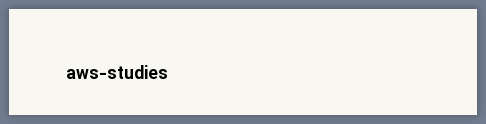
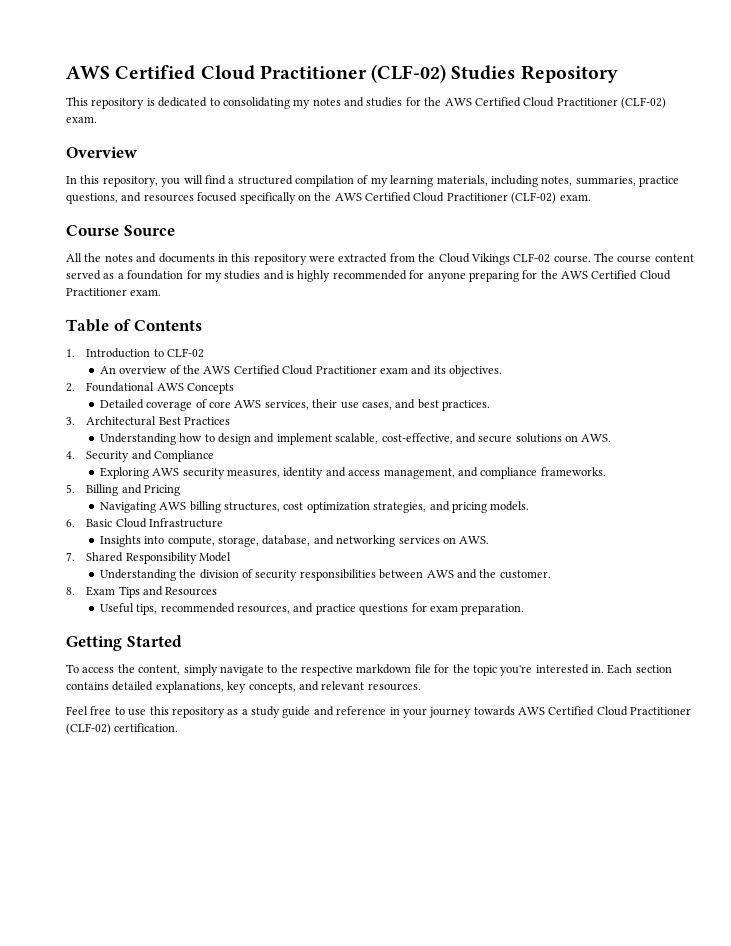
- aws-studies
+ AWS Certified Cloud Practitioner (CLF-02) Studies Repository
+ This repository is dedicated to consolidating my notes and studies for the AWS Certified Cloud Practitioner (CLF-02) exam.
+ Overview
+ In this repository, you will find a structured compilation of my learning materials, including notes, summaries, practice questions, and resources focused specifically on the AWS Certified Cloud Practitioner (CLF-02) exam.
+ Course Source
+ All the notes and documents in this repository were extracted from the Cloud Vikings CLF-02 course. The course content served as a foundation for my studies and is highly recommended for anyone preparing for the AWS Certified Cloud Practitioner exam.
+ Table of Contents
+ 1. Introduction to CLF-02
+ An overview of the AWS Certified Cloud Practitioner exam and its objectives.
+ 2. Foundational AWS Concepts
+ Detailed coverage of core AWS services, their use cases, and best practices.
+ 3. Architectural Best Practices
+ Understanding how to design and implement scalable, cost-effective, and secure solutions on AWS.
+ 4. Security and Compliance
+ Exploring AWS security measures, identity and access management, and compliance frameworks.
+ 5. Billing and Pricing
+ Navigating AWS billing structures, cost optimization strategies, and pricing models.
+ 6. Basic Cloud Infrastructure
+ Insights into compute, storage, database, and networking services on AWS.
+ 7. Shared Responsibility Model
+ Understanding the division of security responsibilities between AWS and the customer.
+ 8. Exam Tips and Resources
+ Useful tips, recommended resources, and practice questions for exam preparation.
+ Getting Started
+ To access the content, simply navigate to the respective markdown file for the topic you're interested in. Each section contains detailed explanations, key concepts, and relevant resources.
+ Feel free to use this repository as a study guide and reference in your journey towards AWS Certified Cloud Practitioner (CLF-02) certification.

